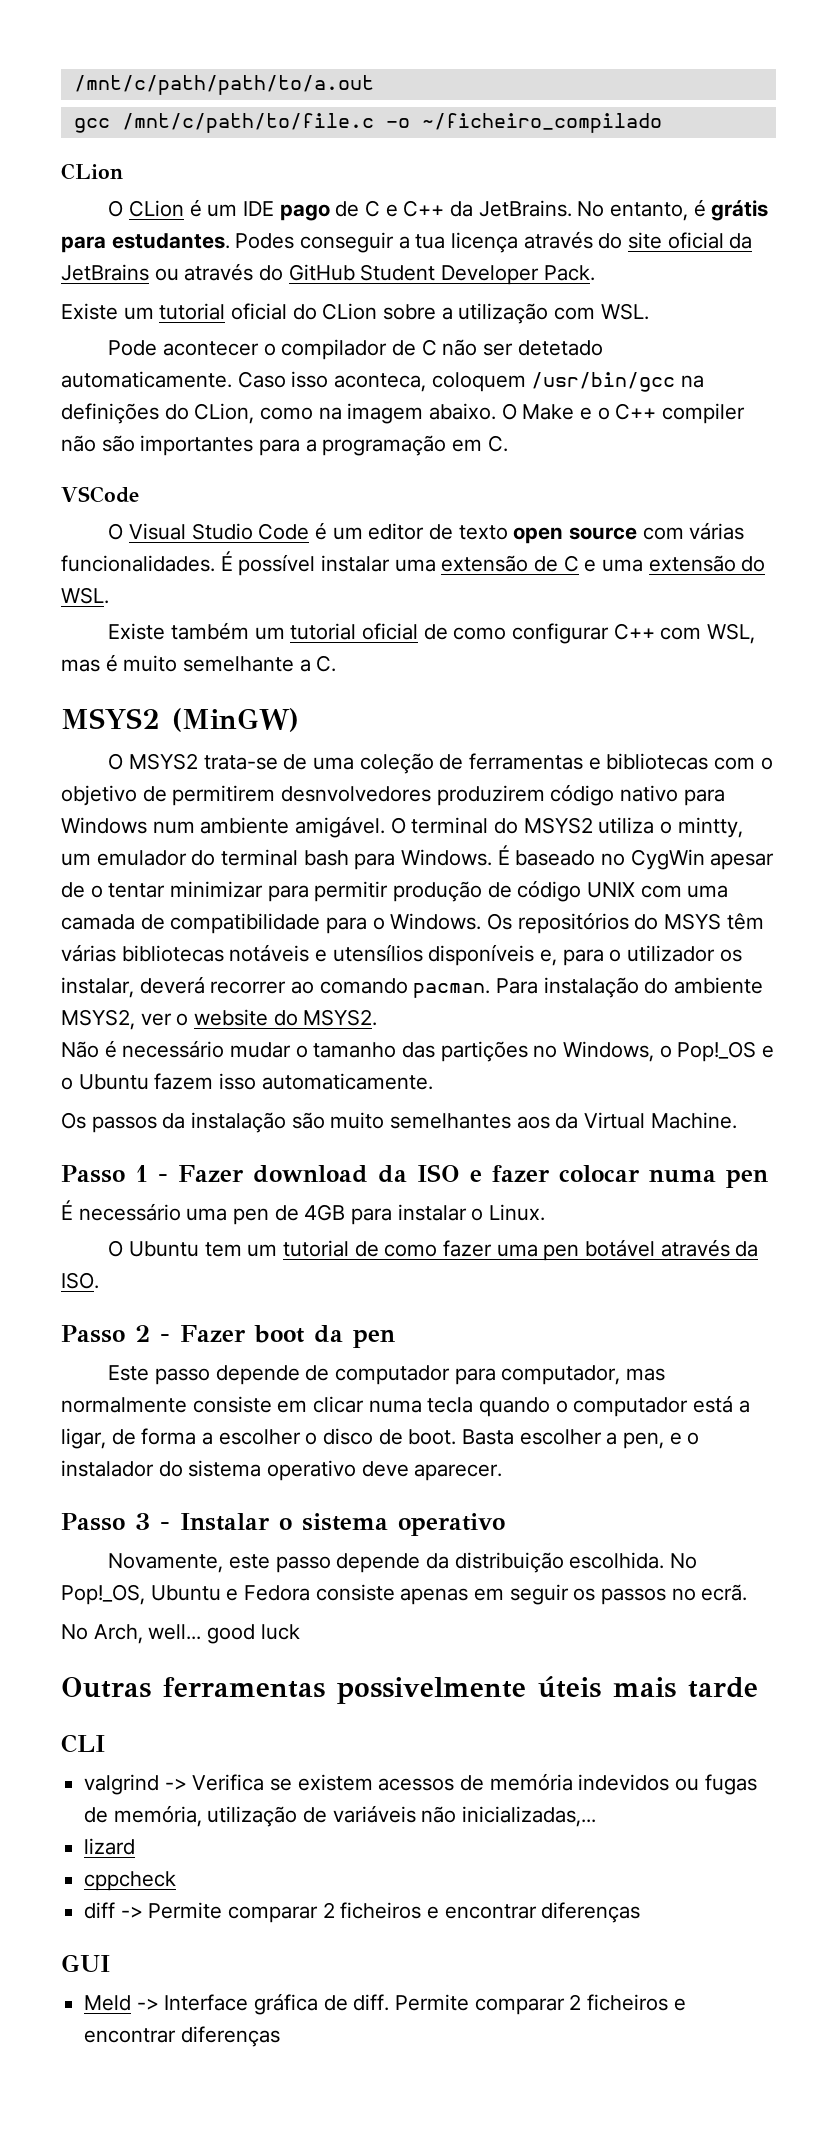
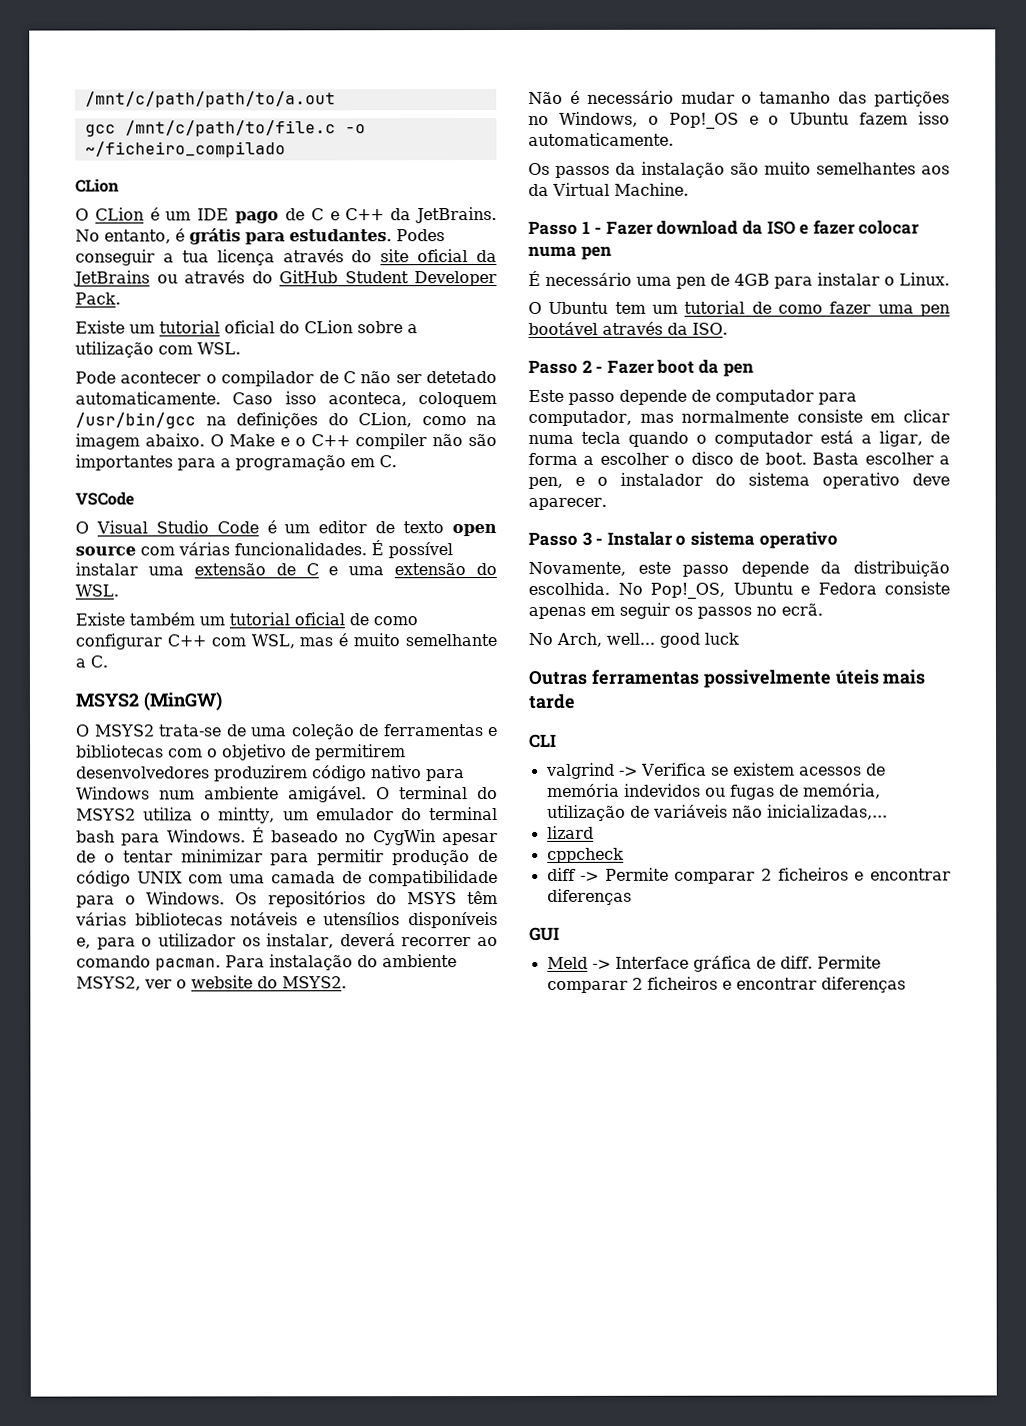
- O MSYS2 trata-se de uma coleção de ferramentas e bibliotecas com o objetivo de permitirem desnvolvedores produzirem código nativo para Windows num ambiente amigável.
+ O MSYS2 trata-se de uma coleção de ferramentas e bibliotecas com o objetivo de permitirem desenvolvedores produzirem código nativo para Windows num ambiente amigável.
- O Ubuntu tem um tutorial de como fazer uma pen botável através da ISO.
+ O Ubuntu tem um tutorial de como fazer uma pen bootável através da ISO.

